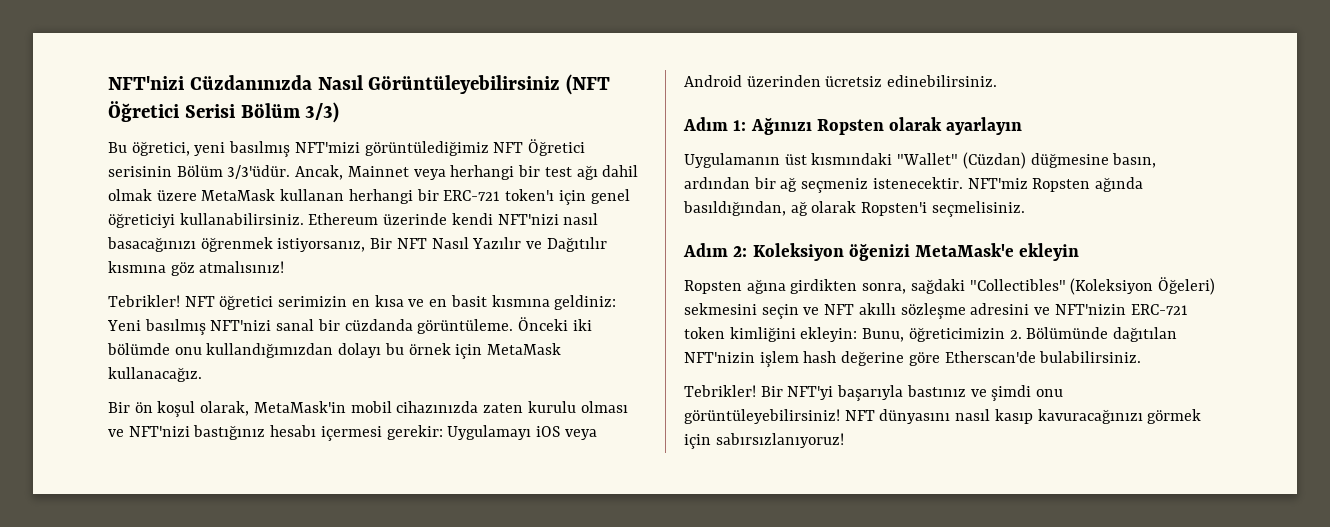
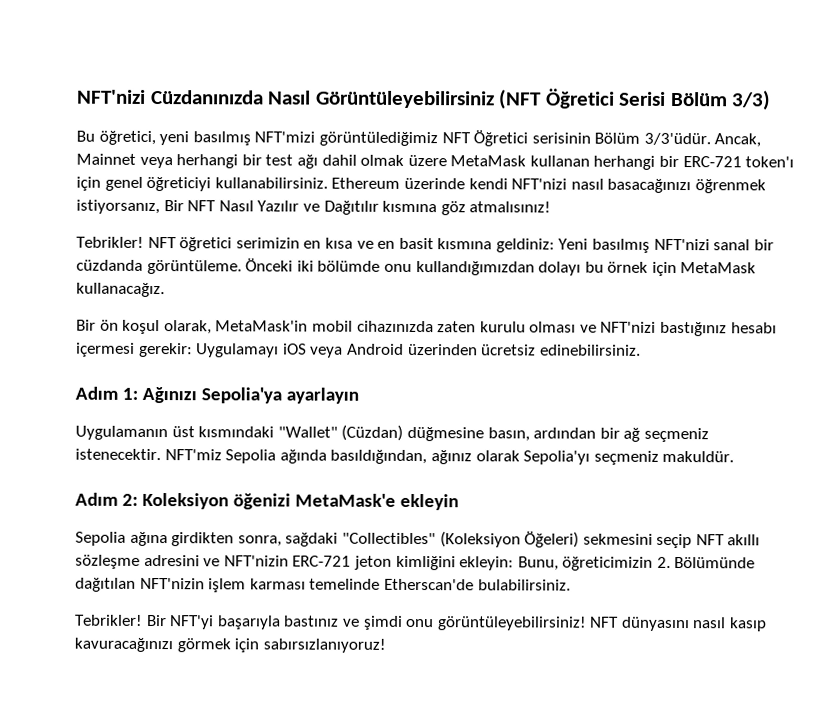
- Adım 1: Ağınızı Ropsten olarak ayarlayın
+ Adım 1: Ağınızı Sepolia'ya ayarlayın
- NFT'miz Ropsten ağında basıldığından, ağ olarak Ropsten'i seçmelisiniz.
+ NFT'miz Sepolia ağında basıldığından, ağınız olarak Sepolia'yı seçmeniz makuldür.
- Ropsten ağına girdikten sonra, sağdaki "Collectibles" (Koleksiyon Öğeleri) sekmesini seçin ve NFT akıllı sözleşme adresini ve NFT'nizin ERC-721 token kimliğini ekleyin: Bunu, öğreticimizin 2. Bölümünde dağıtılan NFT'nizin işlem hash değerine göre Etherscan'de bulabilirsiniz.
+ Sepolia ağına girdikten sonra, sağdaki "Collectibles" (Koleksiyon Öğeleri) sekmesini seçip NFT akıllı sözleşme adresini ve NFT'nizin ERC-721 jeton kimliğini ekleyin: Bunu, öğreticimizin 2. Bölümünde dağıtılan NFT'nizin işlem karması temelinde Etherscan'de bulabilirsiniz.

